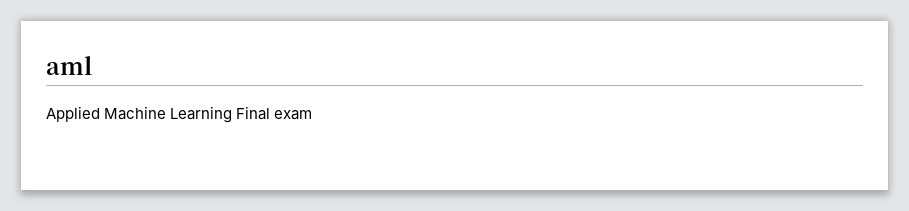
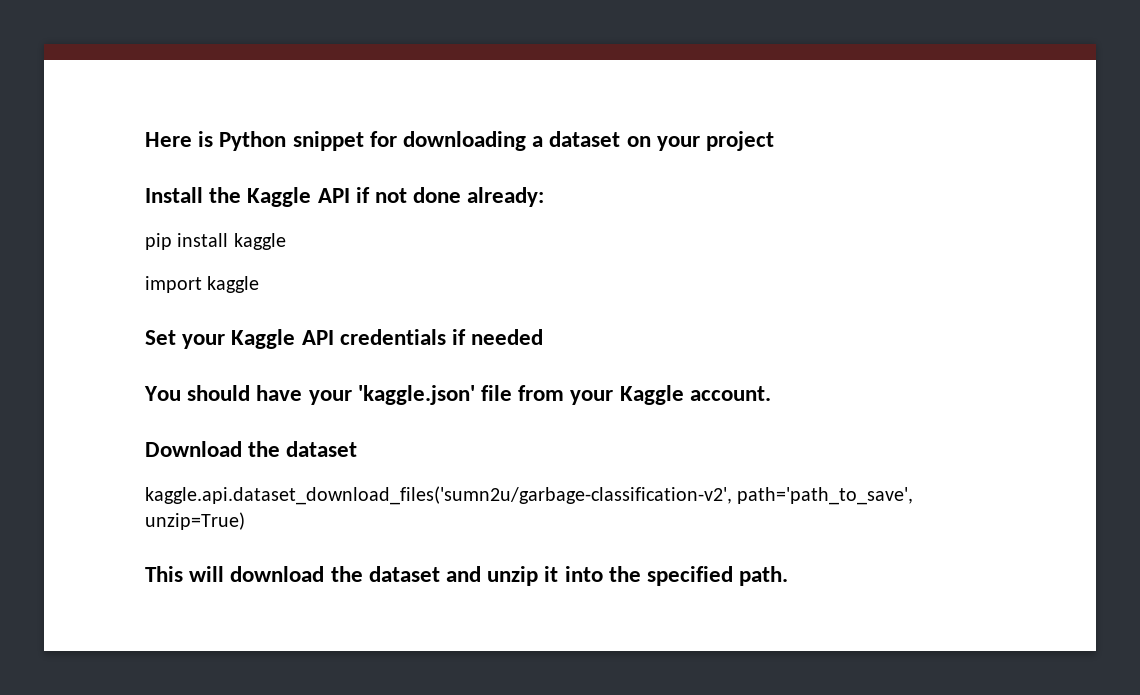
- aml
- Applied Machine Learning Final exam
+ Here is Python snippet for downloading a dataset on your project
+ Install the Kaggle API if not done already:
+ pip install kaggle
+ import kaggle
+ Set your Kaggle API credentials if needed
+ You should have your 'kaggle.json' file from your Kaggle account.
+ Download the dataset
+ kaggle.api.dataset_download_files('sumn2u/garbage-classification-v2', path='path_to_save', unzip=True)
+ This will download the dataset and unzip it into the specified path.

